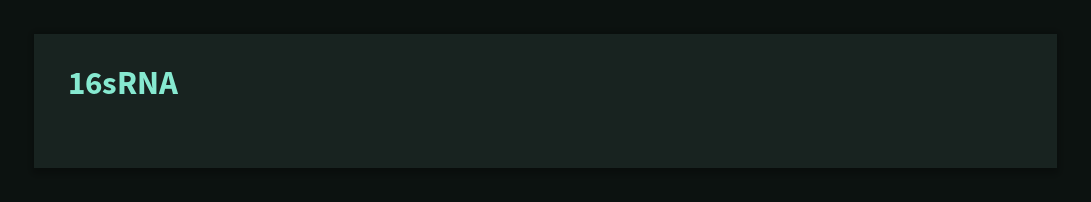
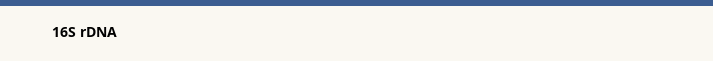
- 16sRNA
+ 16S rDNA

